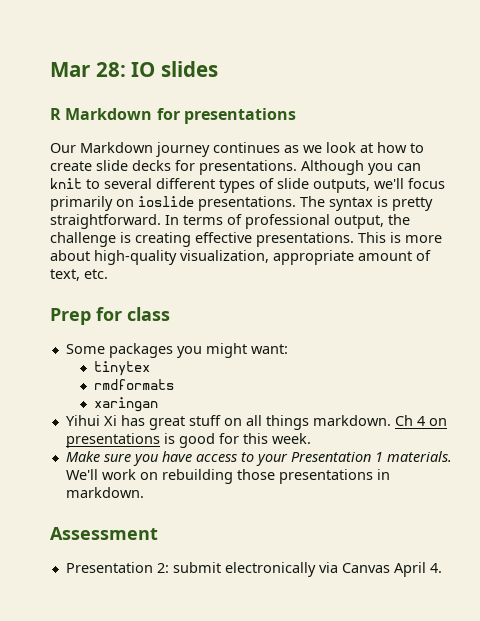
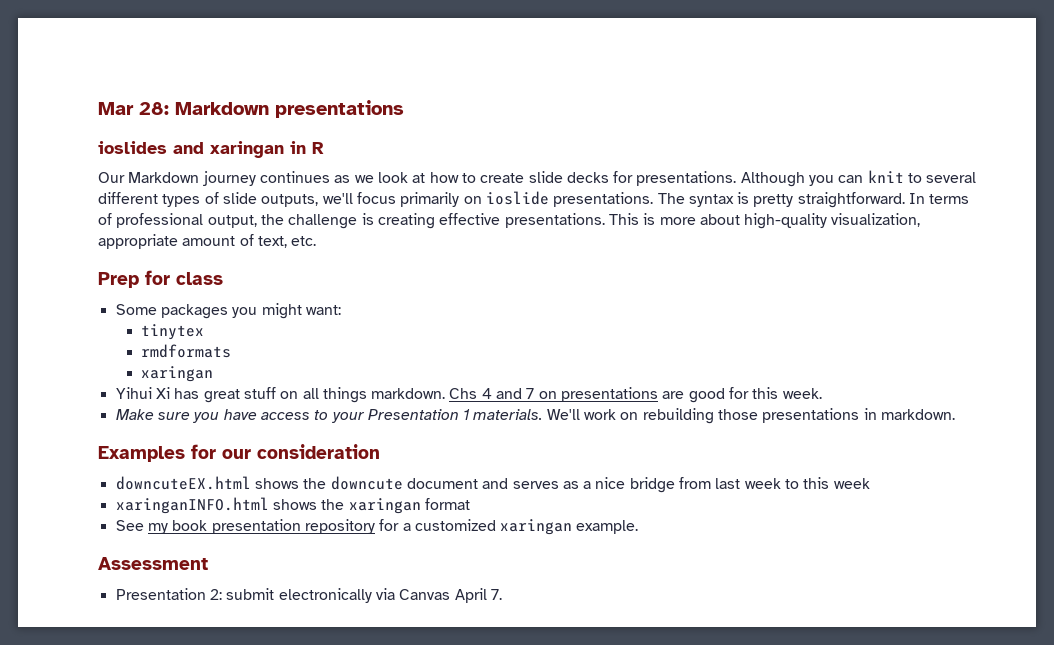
- Mar 28: IO slides
- R Markdown for presentations
+ Mar 28: Markdown presentations
+ ioslides and xaringan in R
- Ch 4 on presentations is good for this week.
+ Chs 4 and 7 on presentations are good for this week.
+ Examples for our consideration
+ downcuteEX.html shows the downcute document and serves as a nice bridge from last week to this week
+ xaringanINFO.html shows the xaringan format
+ See my book presentation repository for a customized xaringan example.
- Presentation 2: submit electronically via Canvas April 4.
+ Presentation 2: submit electronically via Canvas April 7.

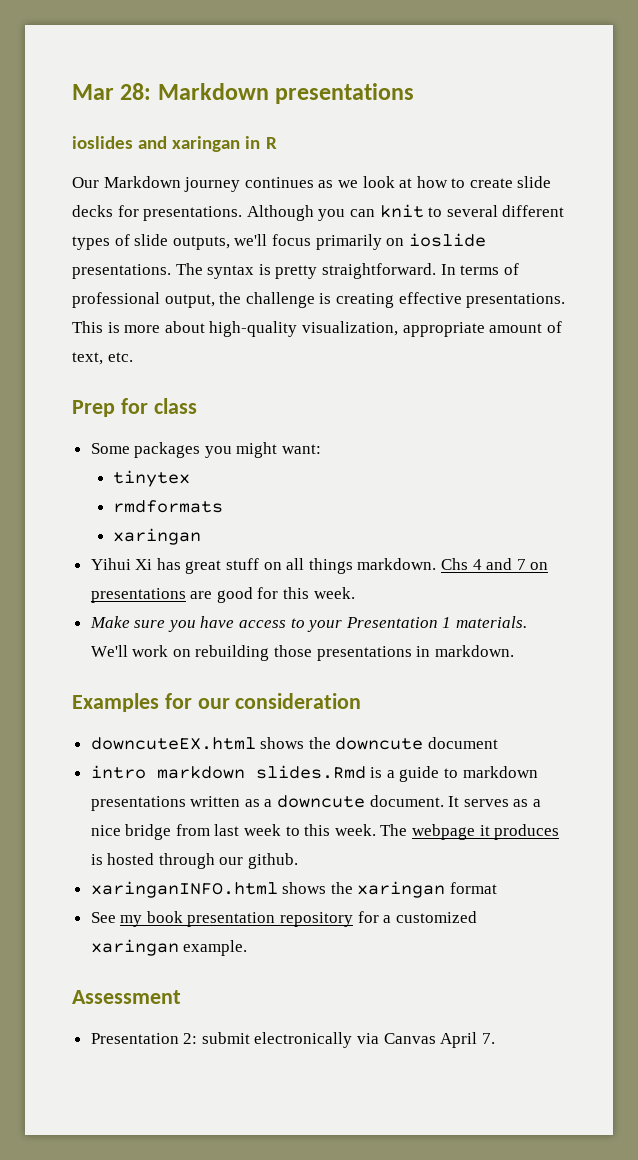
- downcuteEX.html shows the downcute document and serves as a nice bridge from last week to this week
+ downcuteEX.html shows the downcute document
+ intro markdown slides.Rmd is a guide to markdown presentations written as a downcute document. It serves as a nice bridge from last week to this week. The webpage it produces is hosted through our github.

